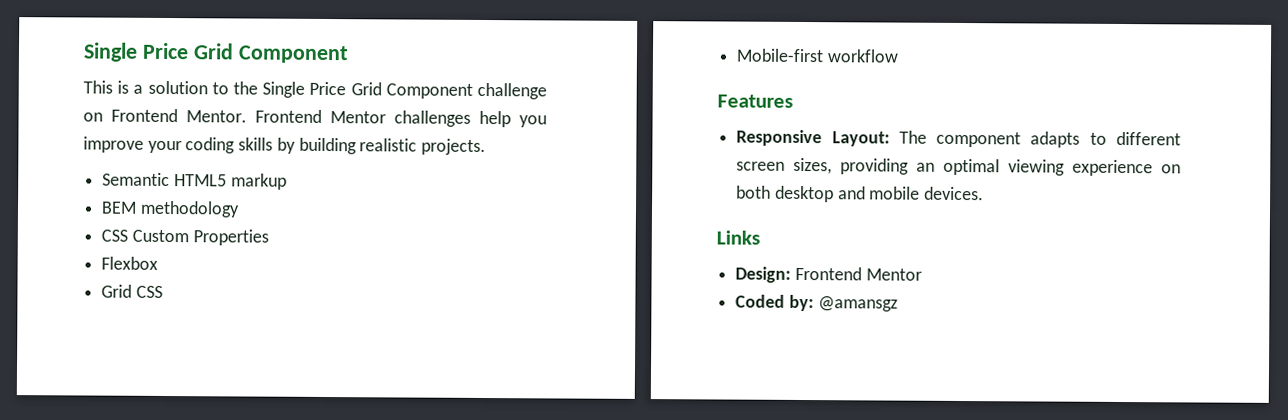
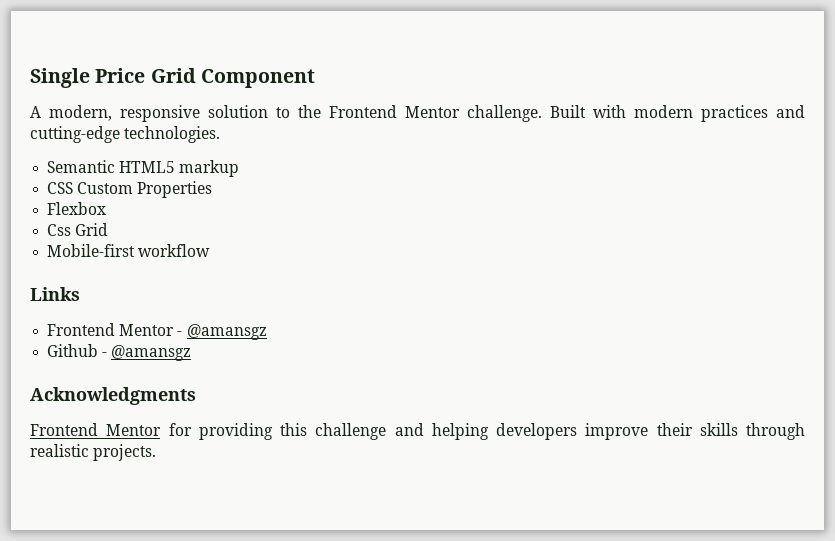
- This is a solution to the Single Price Grid Component challenge on Frontend Mentor. Frontend Mentor challenges help you improve your coding skills by building realistic projects.
+ A modern, responsive solution to the Frontend Mentor challenge. Built with modern practices and cutting-edge technologies.
- BEM methodology
- Grid CSS
+ Css Grid
- Features
- Responsive Layout: The component adapts to different screen sizes, providing an optimal viewing experience on both desktop and mobile devices.
- Design: Frontend Mentor
- Coded by: @amansgz
+ Frontend Mentor - @amansgz
+ Github - @amansgz
+ Acknowledgments
+ Frontend Mentor for providing this challenge and helping developers improve their skills through realistic projects.

